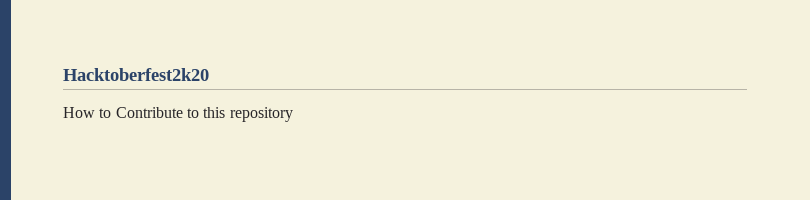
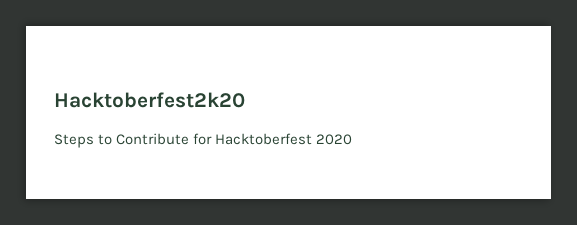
- How to Contribute to this repository
+ Steps to Contribute for Hacktoberfest 2020

